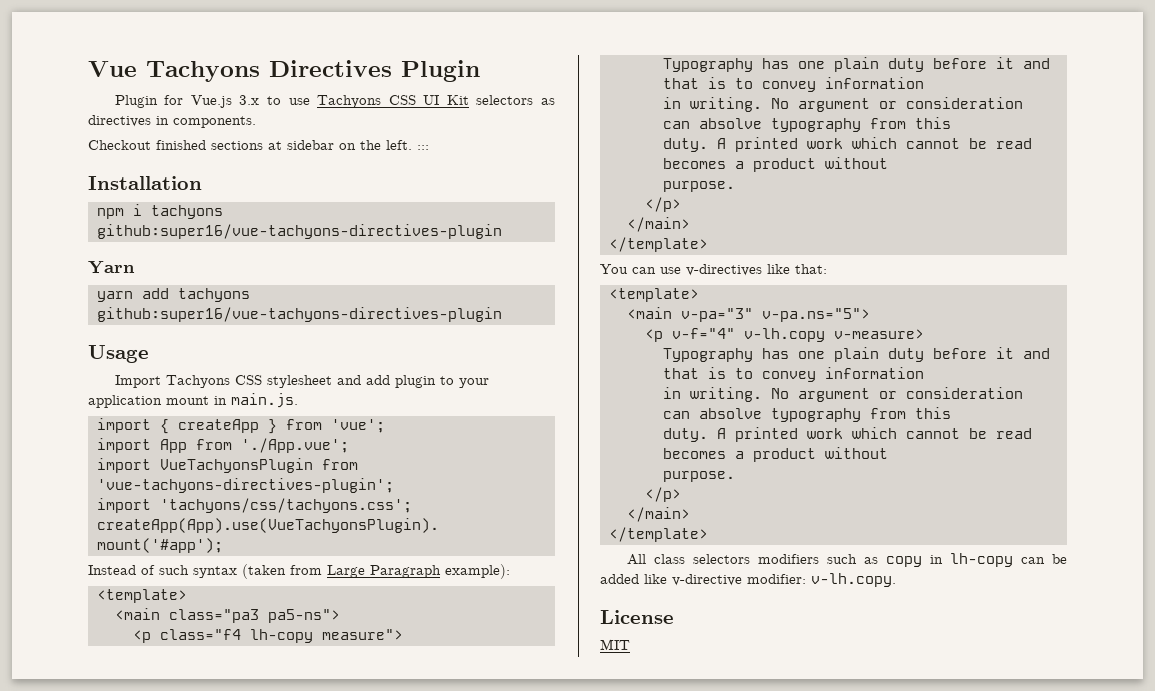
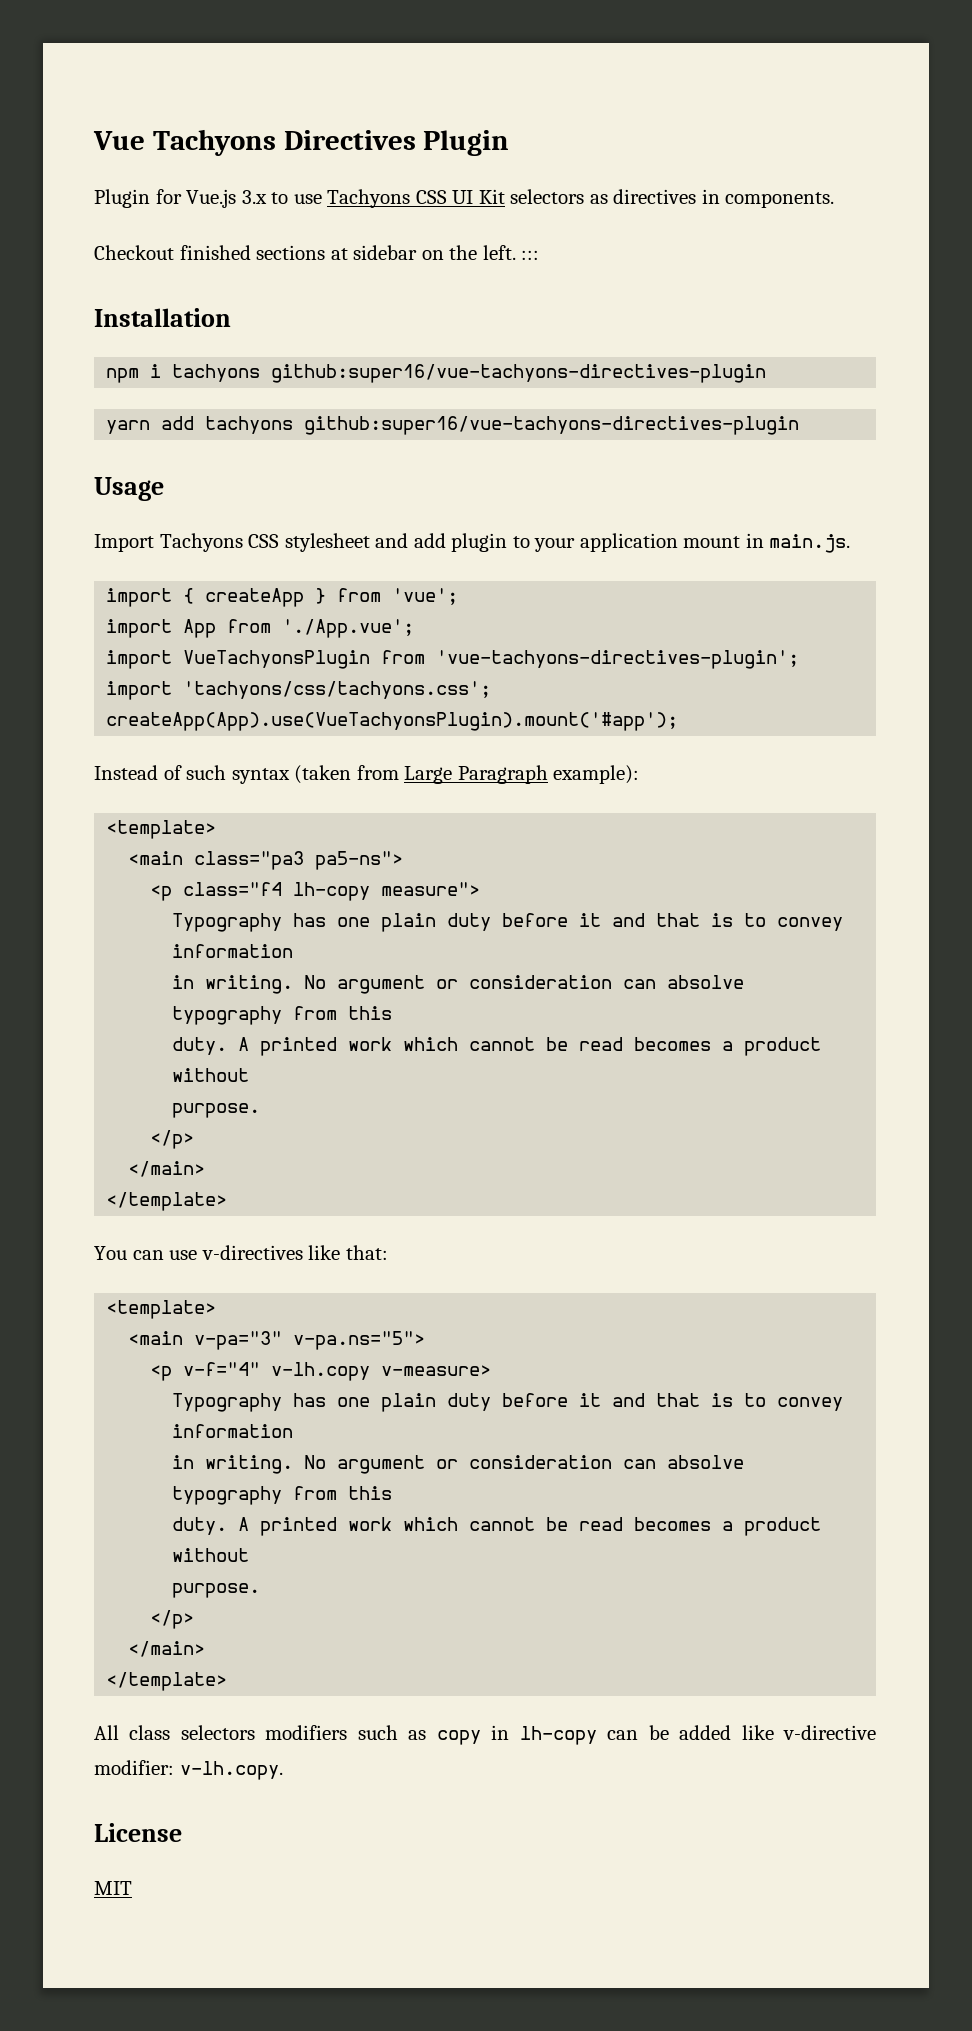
- Yarn

